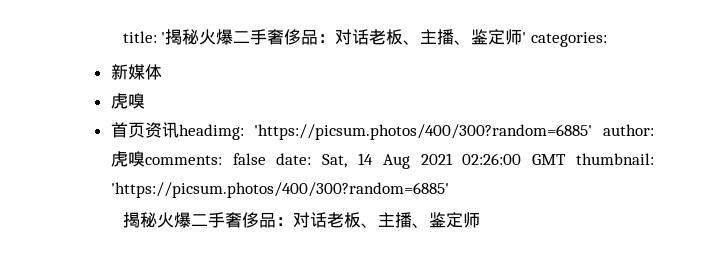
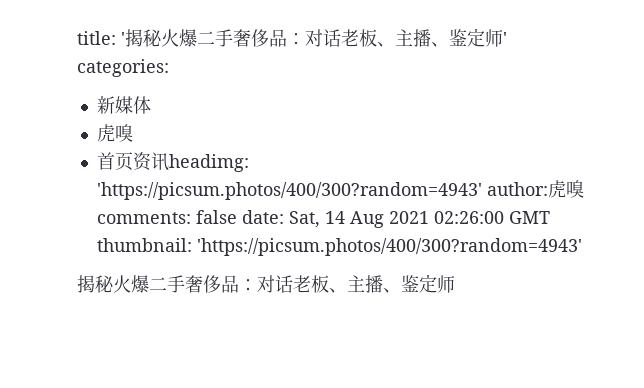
- 首页资讯headimg: 'https://picsum.photos/400/300?random=6885' author:虎嗅comments: false date: Sat, 14 Aug 2021 02:26:00 GMT thumbnail: 'https://picsum.photos/400/300?random=6885'
+ 首页资讯headimg: 'https://picsum.photos/400/300?random=4943' author:虎嗅comments: false date: Sat, 14 Aug 2021 02:26:00 GMT thumbnail: 'https://picsum.photos/400/300?random=4943'

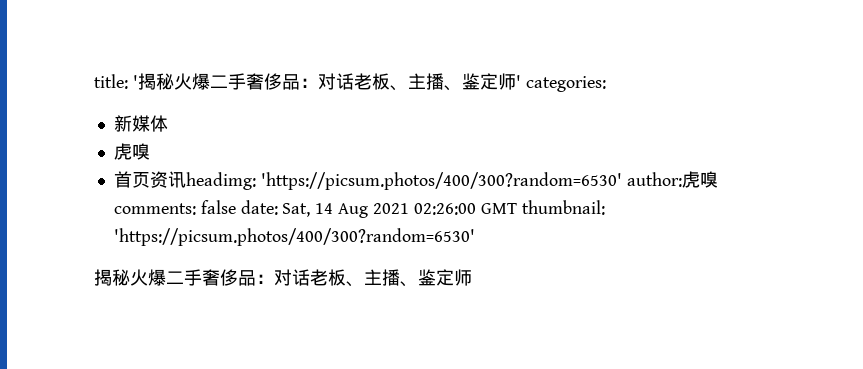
- 首页资讯headimg: 'https://picsum.photos/400/300?random=4943' author:虎嗅comments: false date: Sat, 14 Aug 2021 02:26:00 GMT thumbnail: 'https://picsum.photos/400/300?random=4943'
+ 首页资讯headimg: 'https://picsum.photos/400/300?random=6530' author:虎嗅comments: false date: Sat, 14 Aug 2021 02:26:00 GMT thumbnail: 'https://picsum.photos/400/300?random=6530'

